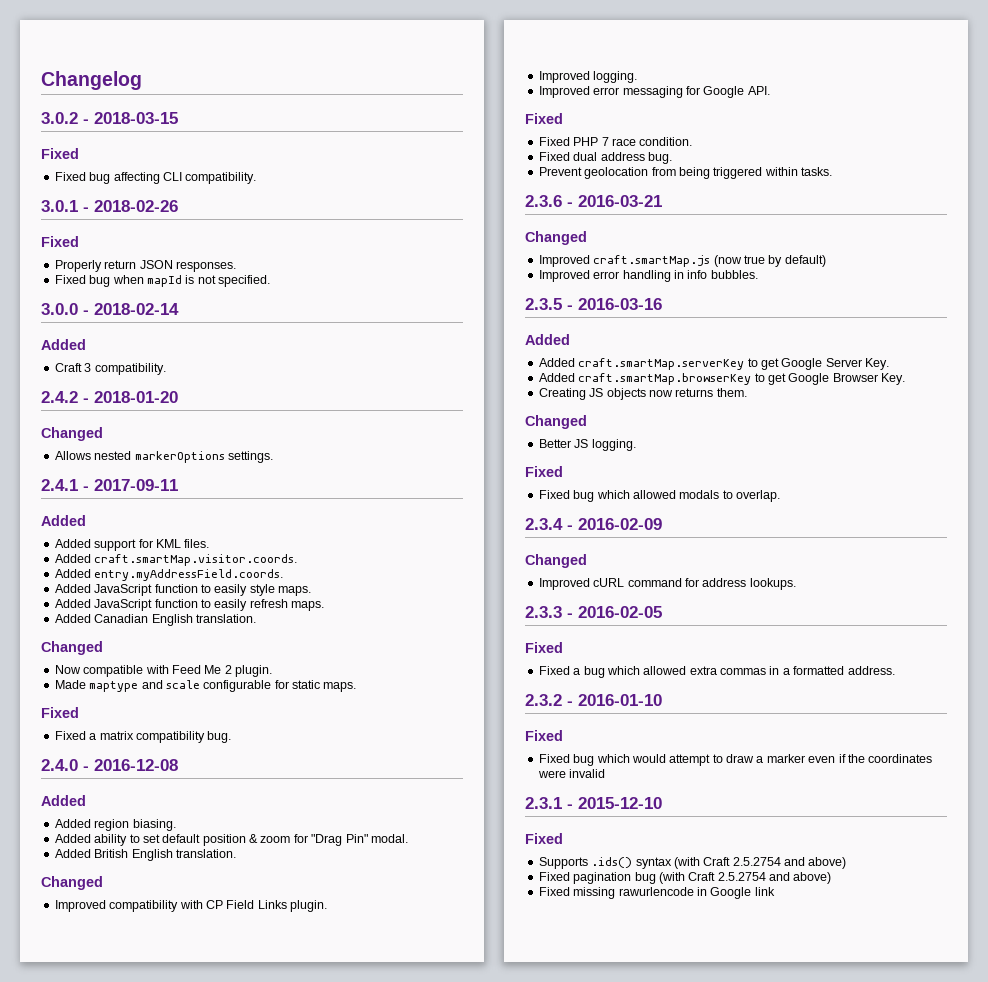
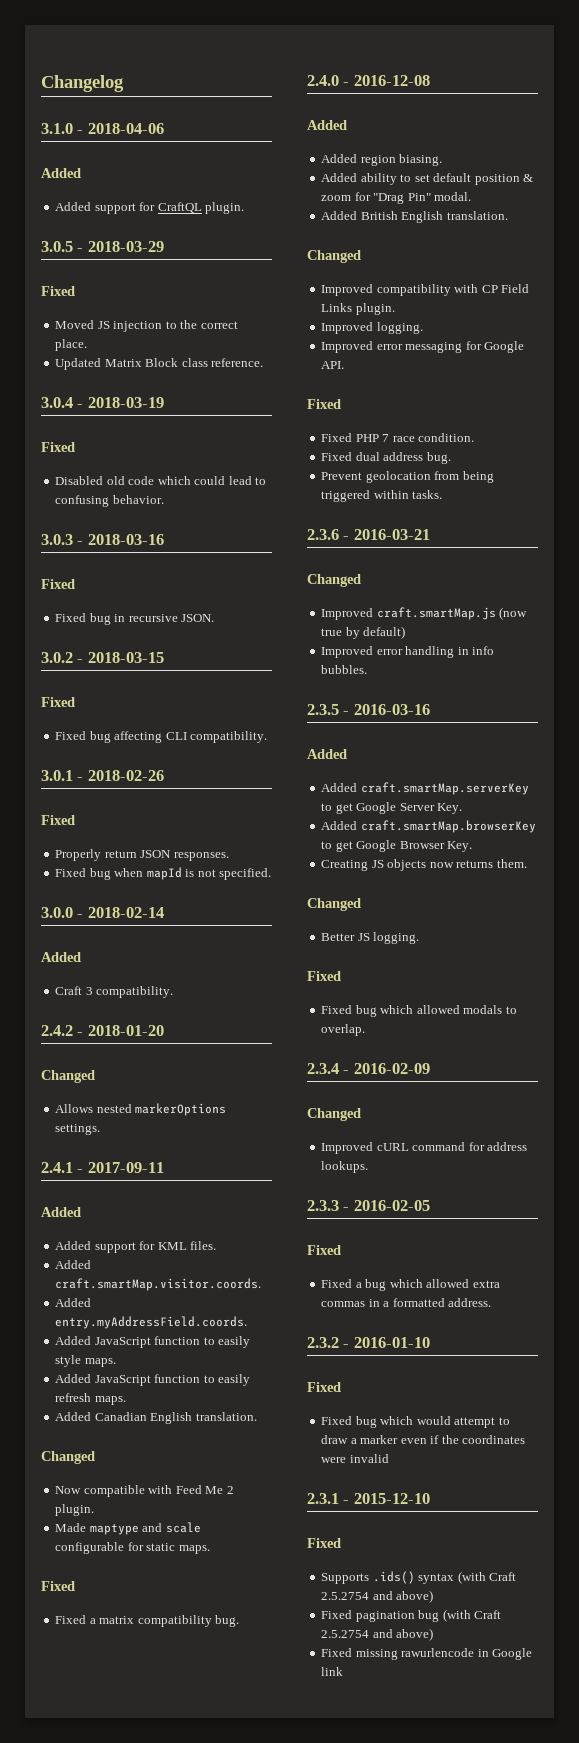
+ 3.1.0 - 2018-04-06
+ Added
+ Added support for CraftQL plugin.
+ 3.0.5 - 2018-03-29
+ Fixed
+ Moved JS injection to the correct place.
+ Updated Matrix Block class reference.
+ 3.0.4 - 2018-03-19
+ Fixed
+ Disabled old code which could lead to confusing behavior.
+ 3.0.3 - 2018-03-16
+ Fixed
+ Fixed bug in recursive JSON.

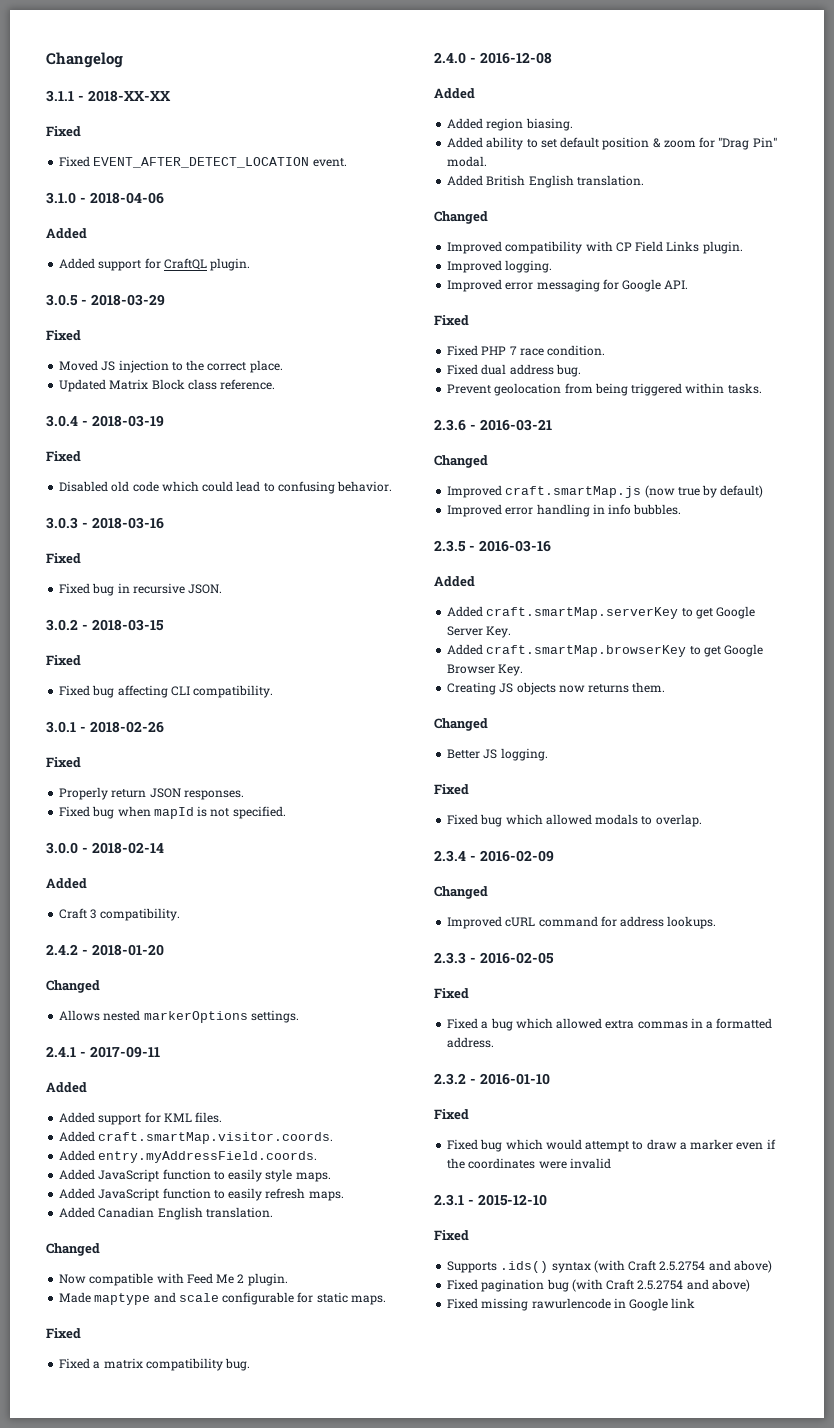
+ 3.1.1 - 2018-XX-XX
+ Fixed
+ Fixed EVENT_AFTER_DETECT_LOCATION event.

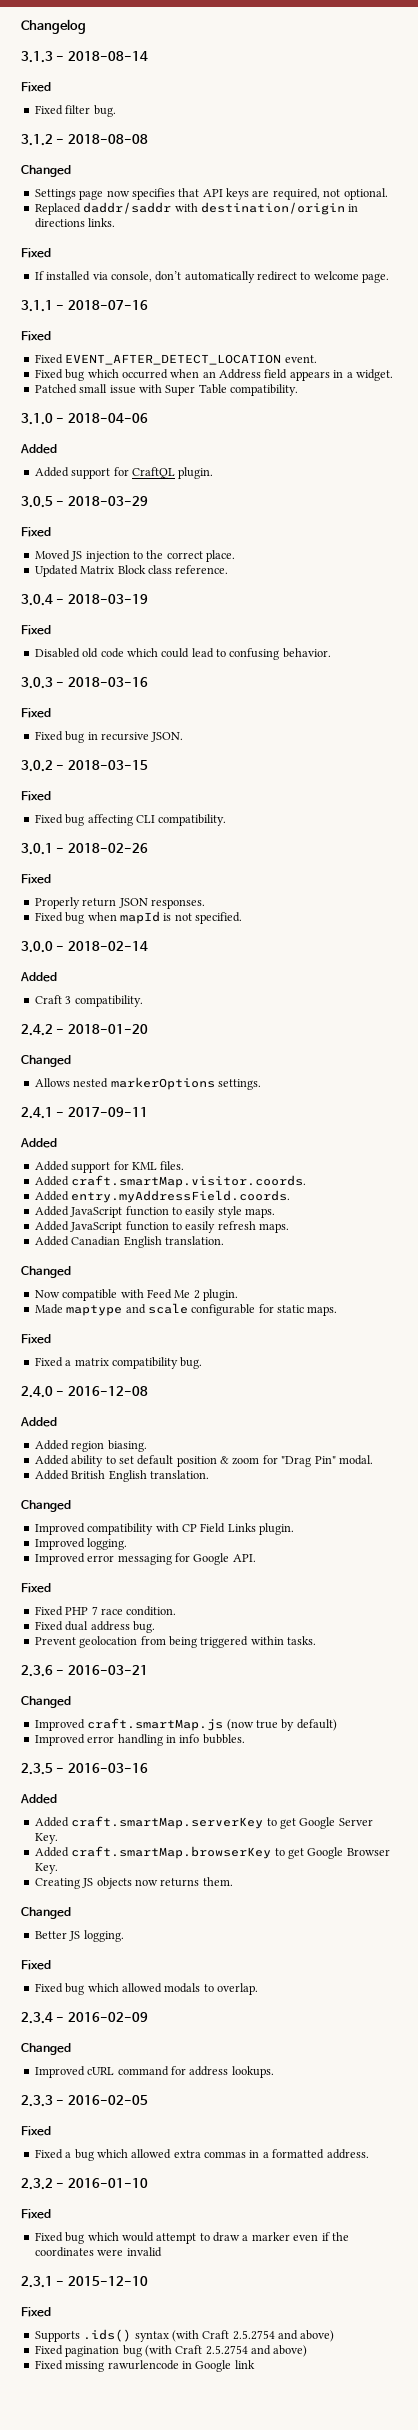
+ 3.1.3 - 2018-08-14
+ Fixed
+ Fixed filter bug.
+ 3.1.2 - 2018-08-08
+ Changed
+ Settings page now specifies that API keys are required, not optional.
+ Replaced daddr/saddr with destination/origin in directions links.
+ Fixed
+ If installed via console, don’t automatically redirect to welcome page.
- 3.1.1 - 2018-XX-XX
+ 3.1.1 - 2018-07-16
+ Fixed bug which occurred when an Address field appears in a widget.
+ Patched small issue with Super Table compatibility.

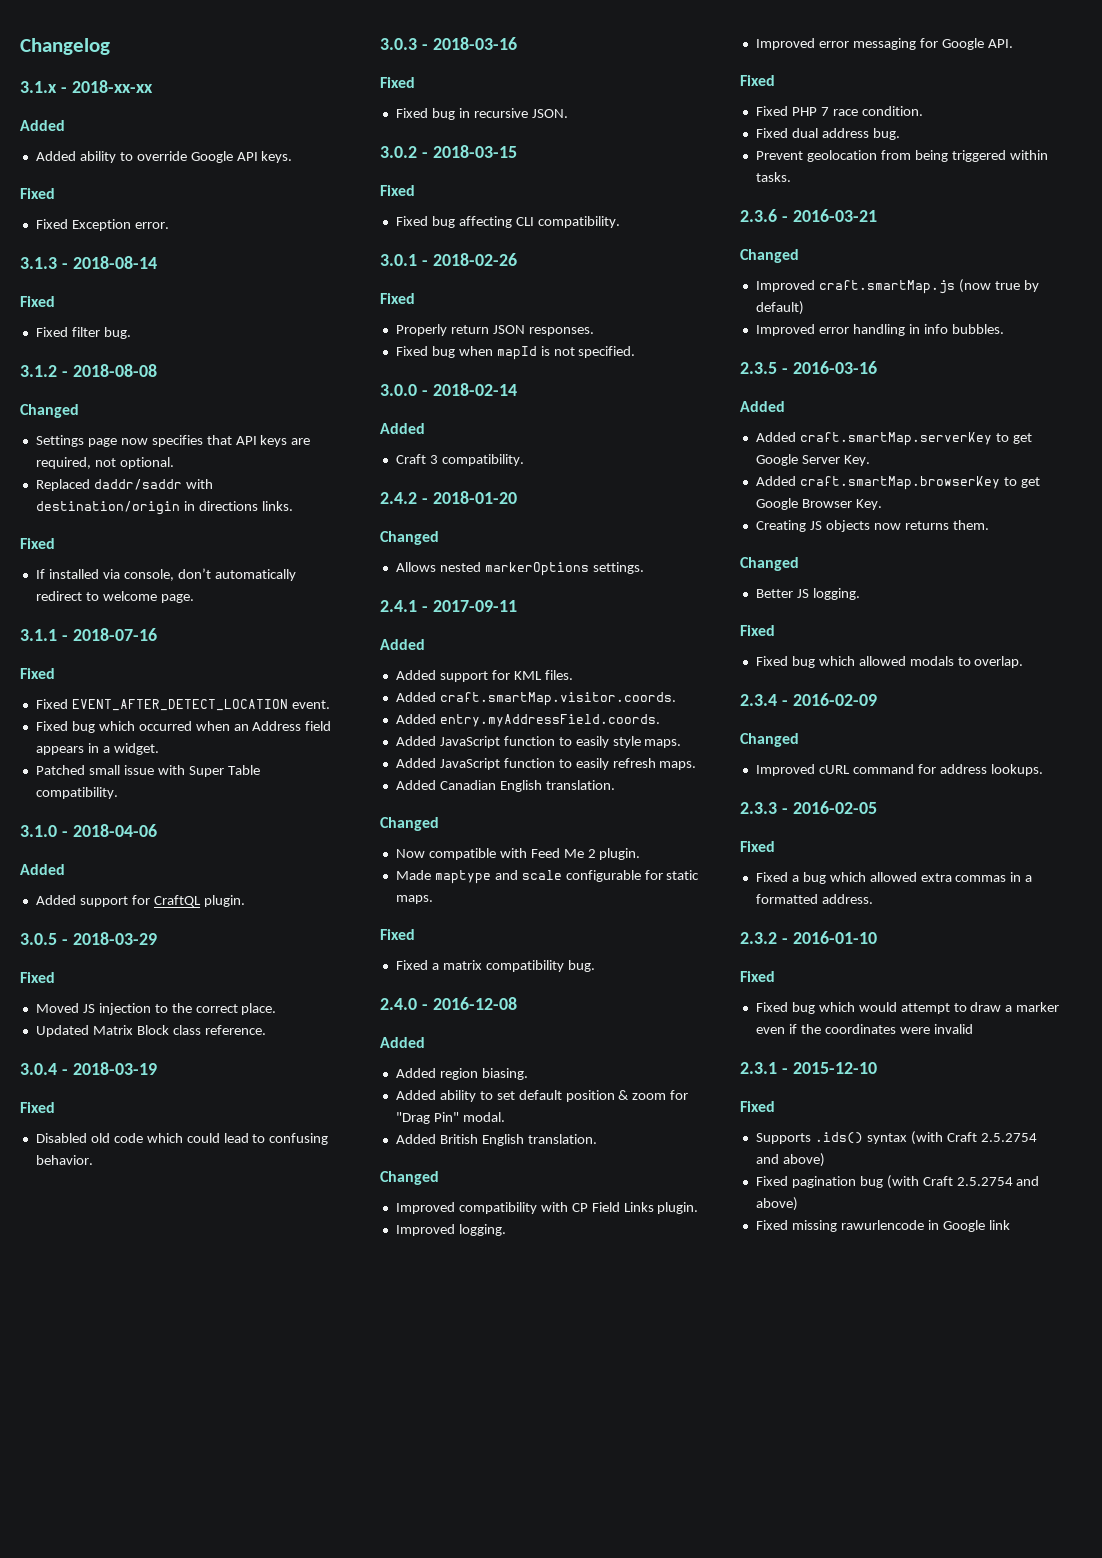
+ 3.1.x - 2018-xx-xx
+ Added
+ Added ability to override Google API keys.
+ Fixed
+ Fixed Exception error.

